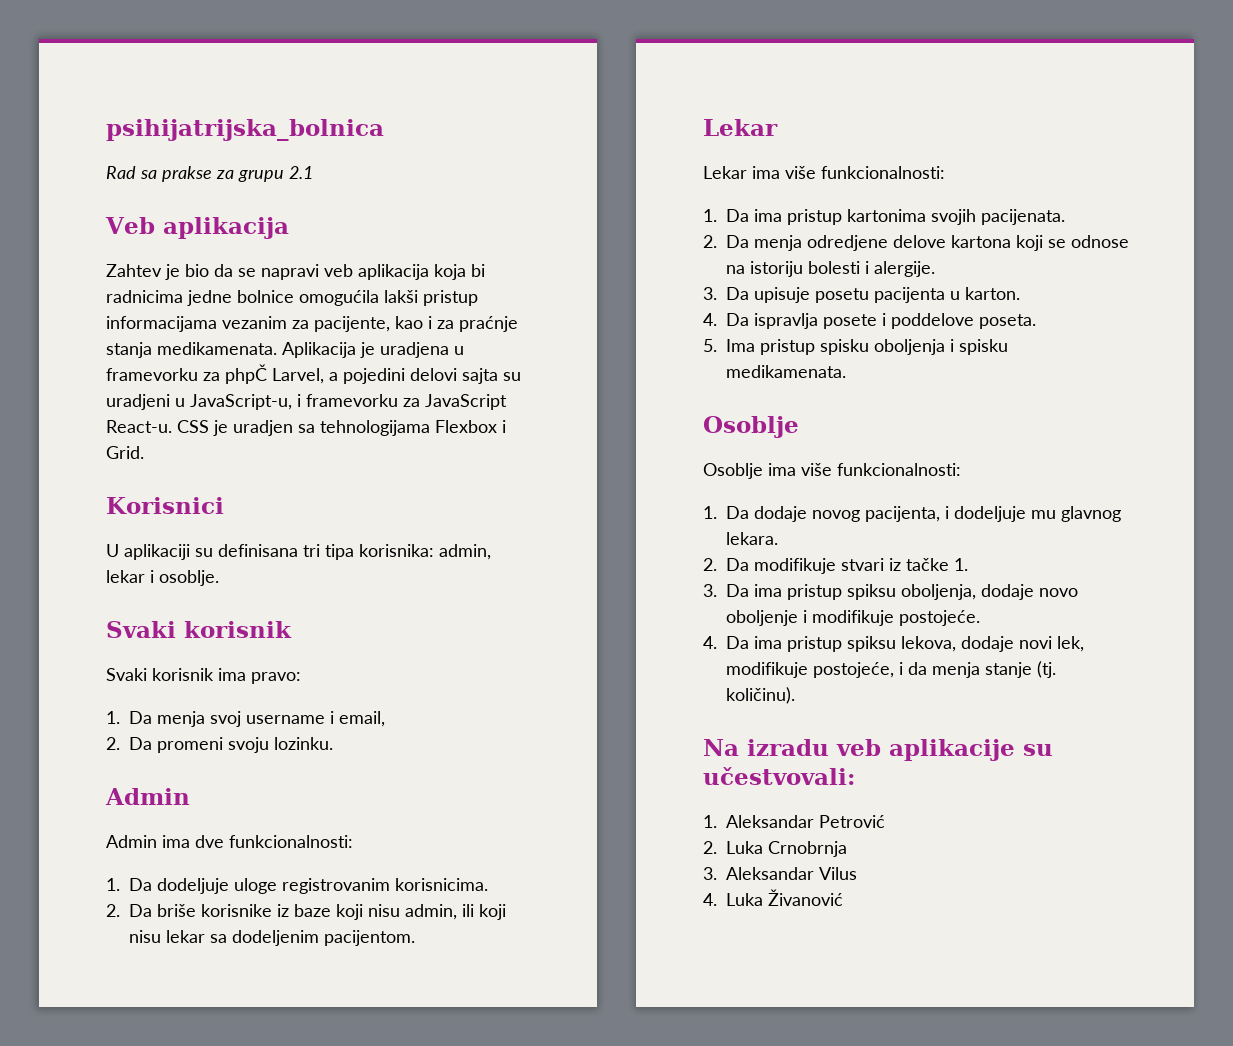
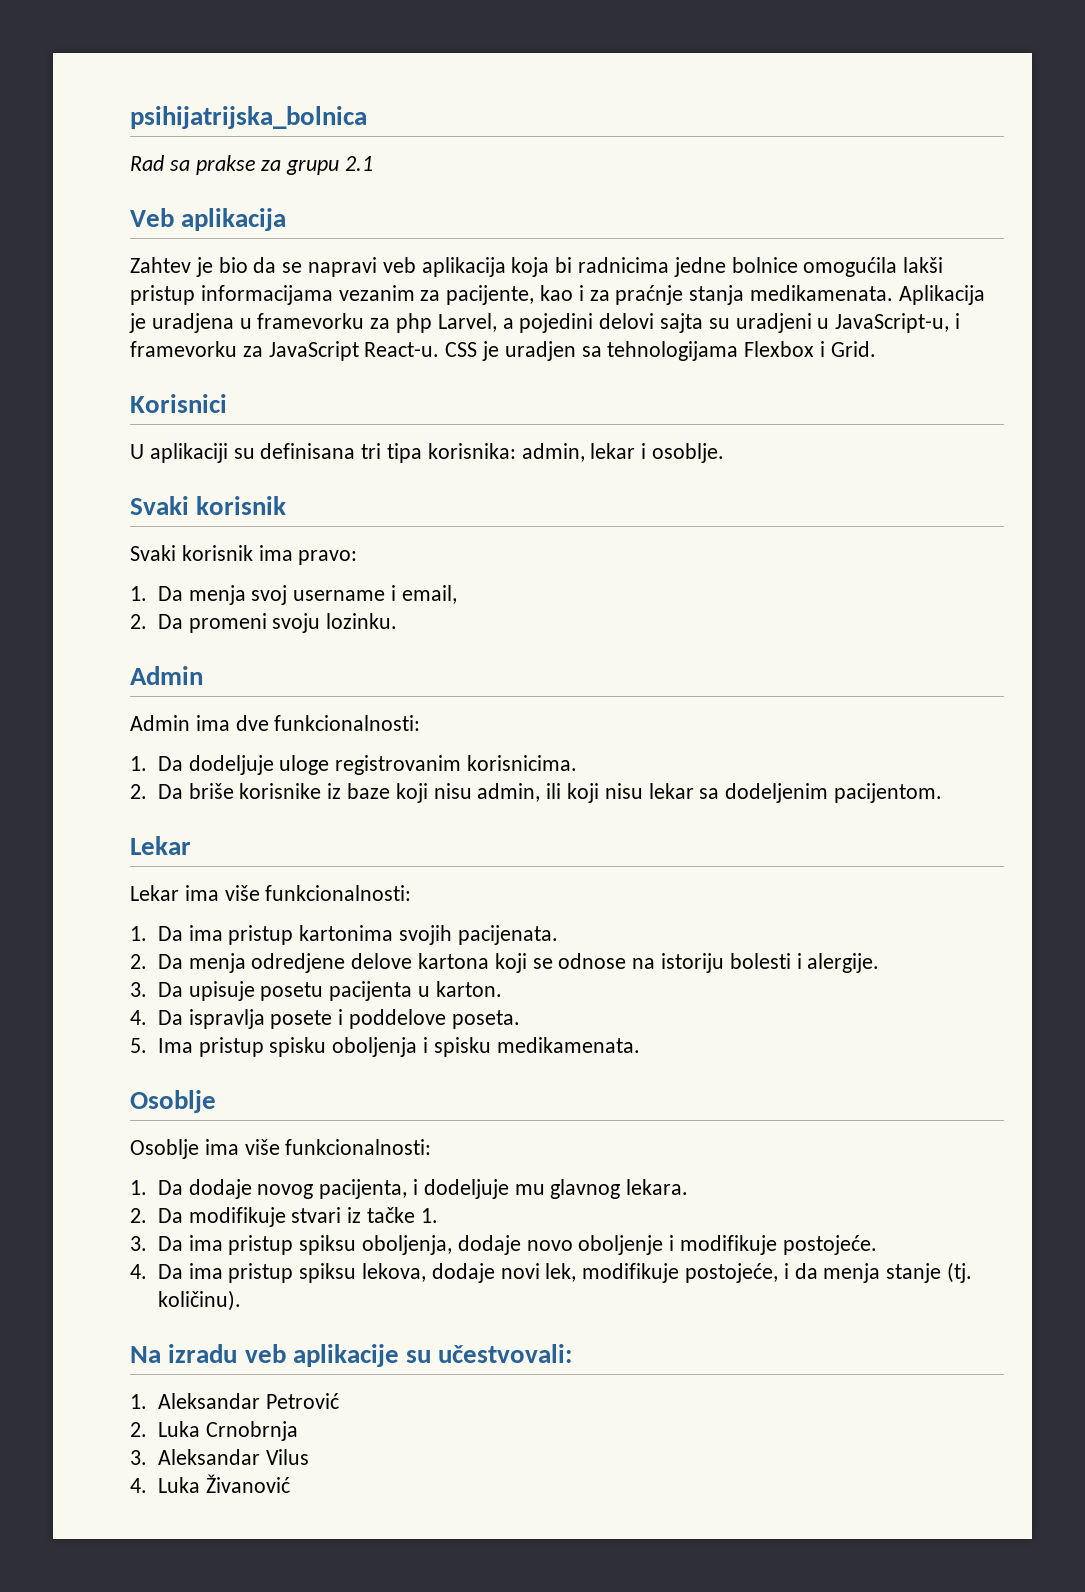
- Aplikacija je uradjena u framevorku za phpČ Larvel, a pojedini delovi sajta su uradjeni u JavaScript-u, i framevorku za JavaScript React-u.
+ Aplikacija je uradjena u framevorku za php Larvel, a pojedini delovi sajta su uradjeni u JavaScript-u, i framevorku za JavaScript React-u.

